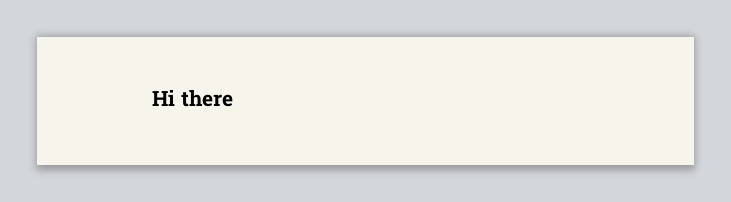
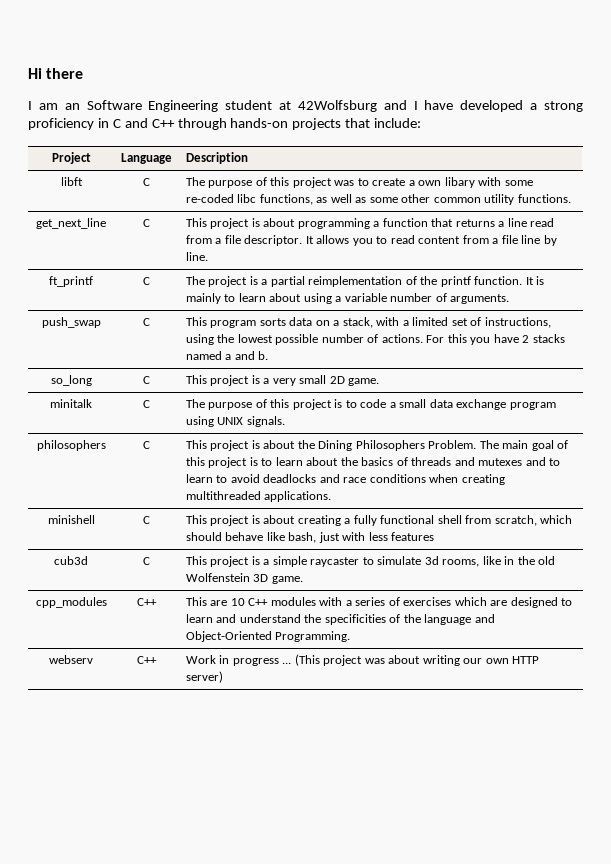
+ I am an Software Engineering student at 42Wolfsburg and I have developed a strong proficiency in C and C++ through hands-on projects that include:
+ Project | Language | Description
+ libft | C | The purpose of this project was to create a own libary with some re-coded libc functions, as well as some other common utility functions.
+ get_next_line | C | This project is about programming a function that returns a line read from a file descriptor. It allows you to read content from a file line by line.
+ ft_printf | C | The project is a partial reimplementation of the printf function. It is mainly to learn about using a variable number of arguments.
+ push_swap | C | This program sorts data on a stack, with a limited set of instructions, using the lowest possible number of actions. For this you have 2 stacks named a and b.
+ so_long | C | This project is a very small 2D game.
+ minitalk | C | The purpose of this project is to code a small data exchange program using UNIX signals.
+ philosophers | C | This project is about the Dining Philosophers Problem. The main goal of this project is to learn about the basics of threads and mutexes and to learn to avoid deadlocks and race conditions when creating multithreaded applications.
+ minishell | C | This project is about creating a fully functional shell from scratch, which should behave like bash, just with less features
+ cub3d | C | This project is a simple raycaster to simulate 3d rooms, like in the old Wolfenstein 3D game.
+ cpp_modules | C++ | This are 10 C++ modules with a series of exercises which are designed to learn and understand the specificities of the language and Object-Oriented Programming.
+ webserv | C++ | Work in progress ... (This project was about writing our own HTTP server)

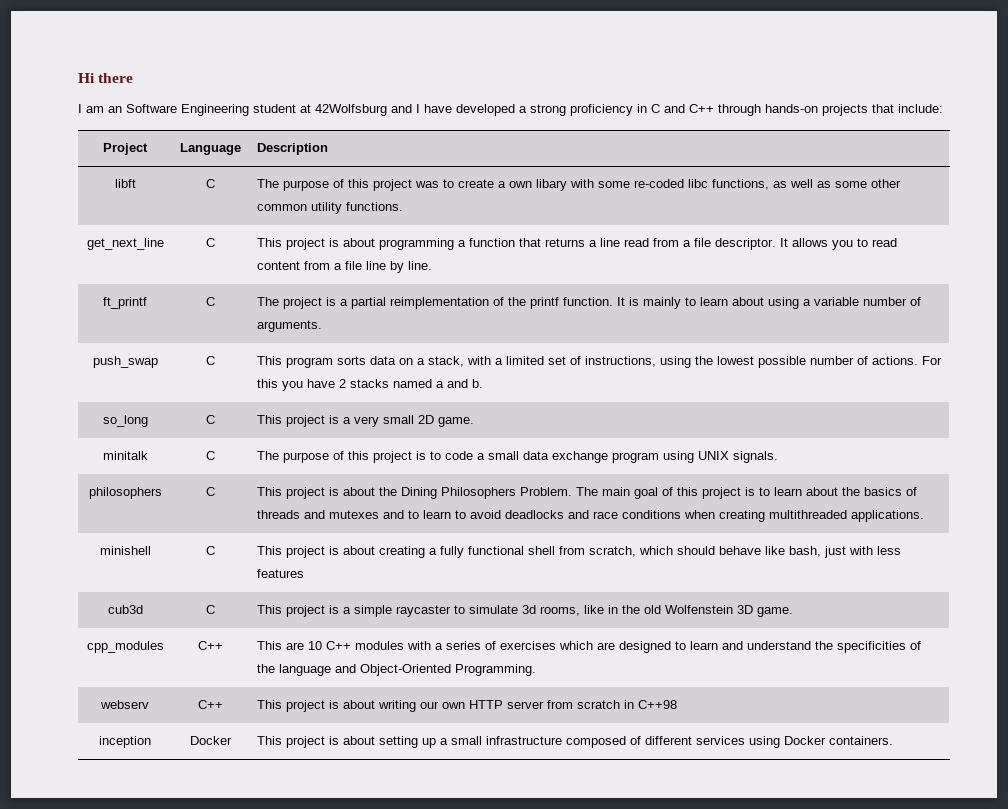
- webserv | C++ | Work in progress ... (This project was about writing our own HTTP server)
+ webserv | C++ | This project is about writing our own HTTP server from scratch in C++98
+ inception | Docker | This project is about setting up a small infrastructure composed of different services using Docker containers.

